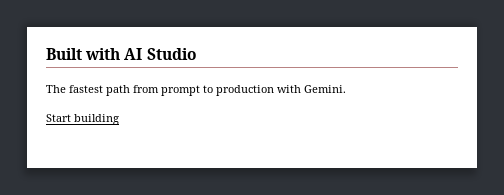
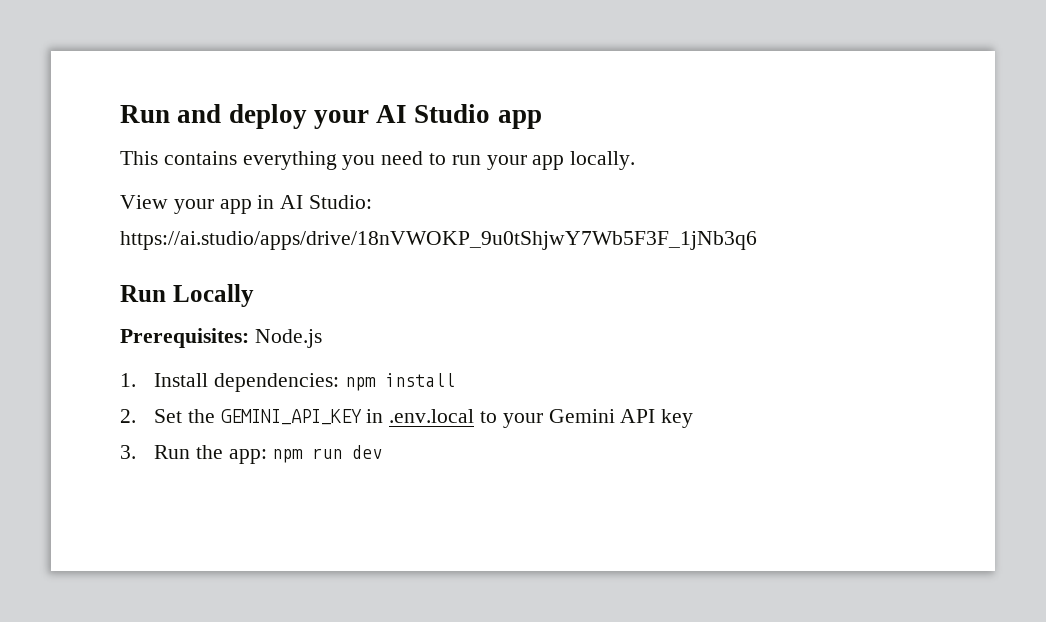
- Built with AI Studio
- The fastest path from prompt to production with Gemini.
- Start building
+ Run and deploy your AI Studio app
+ This contains everything you need to run your app locally.
+ View your app in AI Studio: https://ai.studio/apps/drive/18nVWOKP_9u0tShjwY7Wb5F3F_1jNb3q6
+ Run Locally
+ Prerequisites: Node.js
+ 1. Install dependencies: npm install
+ 2. Set the GEMINI_API_KEY in .env.local to your Gemini API key
+ 3. Run the app: npm run dev

